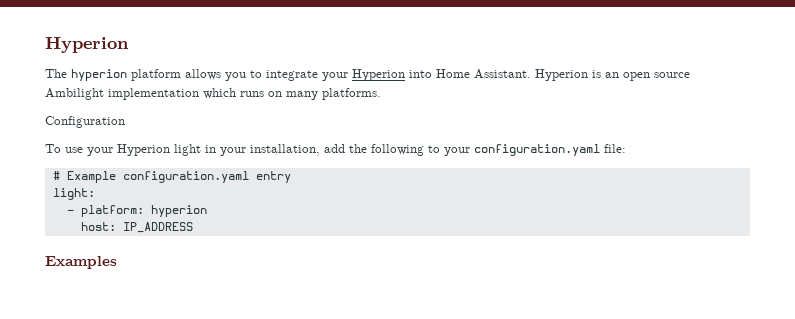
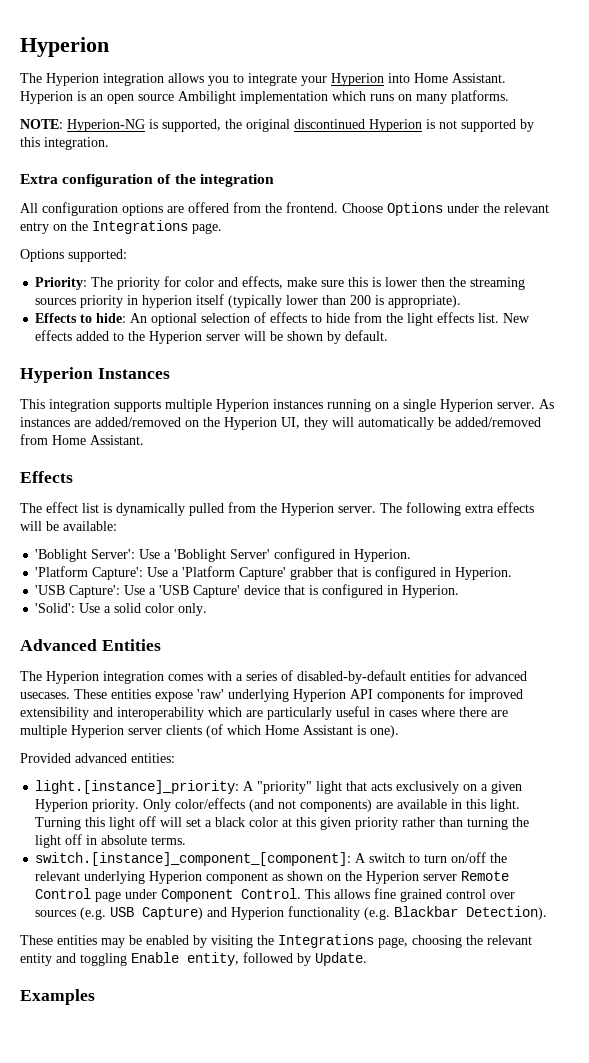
- The hyperion platform allows you to integrate your Hyperion into Home Assistant.
+ The Hyperion integration allows you to integrate your Hyperion into Home Assistant.
- Configuration
- To use your Hyperion light in your installation, add the following to your configuration.yaml file:
- # Example configuration.yaml entry
- light:
- - platform: hyperion
- host: IP_ADDRESS
+ NOTE: Hyperion-NG is supported, the original discontinued Hyperion is not supported by this integration.
+ Extra configuration of the integration
+ All configuration options are offered from the frontend. Choose Options under the relevant entry on the Integrations page.
+ Options supported:
+ Priority: The priority for color and effects, make sure this is lower then the streaming sources priority in hyperion itself (typically lower than 200 is appropriate).
+ Effects to hide: An optional selection of effects to hide from the light effects list. New effects added to the Hyperion server will be shown by default.
+ Hyperion Instances
+ This integration supports multiple Hyperion instances running on a single Hyperion server. As instances are added/removed on the Hyperion UI, they will automatically be added/removed from Home Assistant.
+ Effects
+ The effect list is dynamically pulled from the Hyperion server. The following extra effects will be available:
+ 'Boblight Server': Use a 'Boblight Server' configured in Hyperion.
+ 'Platform Capture': Use a 'Platform Capture' grabber that is configured in Hyperion.
+ 'USB Capture': Use a 'USB Capture' device that is configured in Hyperion.
+ 'Solid': Use a solid color only.
+ Advanced Entities
+ The Hyperion integration comes with a series of disabled-by-default entities for advanced usecases. These entities expose 'raw' underlying Hyperion API components for improved extensibility and interoperability which are particularly useful in cases where there are multiple Hyperion server clients (of which Home Assistant is one).
+ Provided advanced entities:
+ light.[instance]_priority: A "priority" light that acts exclusively on a given Hyperion priority. Only color/effects (and not components) are available in this light. Turning this light off will set a black color at this given priority rather than turning the light off in absolute terms.
+ switch.[instance]_component_[component]: A switch to turn on/off the relevant underlying Hyperion component as shown on the Hyperion server Remote Control page under Component Control. This allows fine grained control over sources (e.g. USB Capture) and Hyperion functionality (e.g. Blackbar Detection).
+ These entities may be enabled by visiting the Integrations page, choosing the relevant entity and toggling Enable entity, followed by Update.

